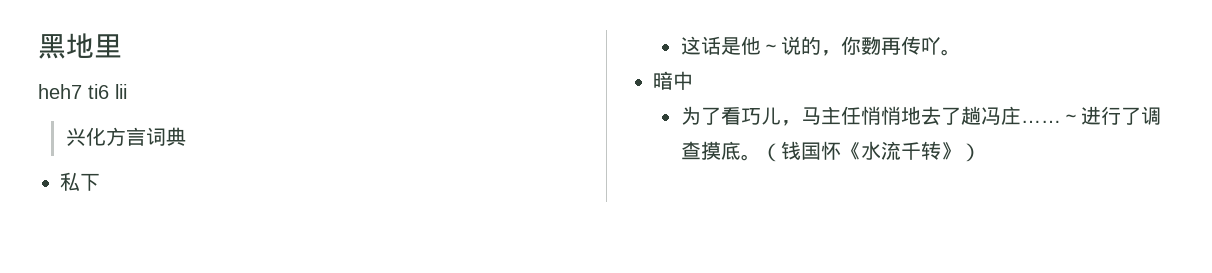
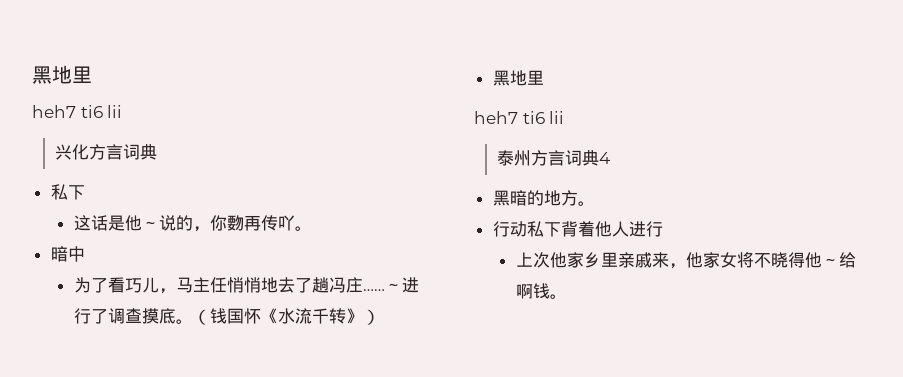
  （钱国怀《水流千转》）
+ 黑地里
+ heh7 ti6 lii
+ 泰州方言词典4
+ 黑暗的地方。
+ 行动私下背着他人进行
+ 上次他家乡里亲戚来，他家女将不晓得他～给啊钱。

